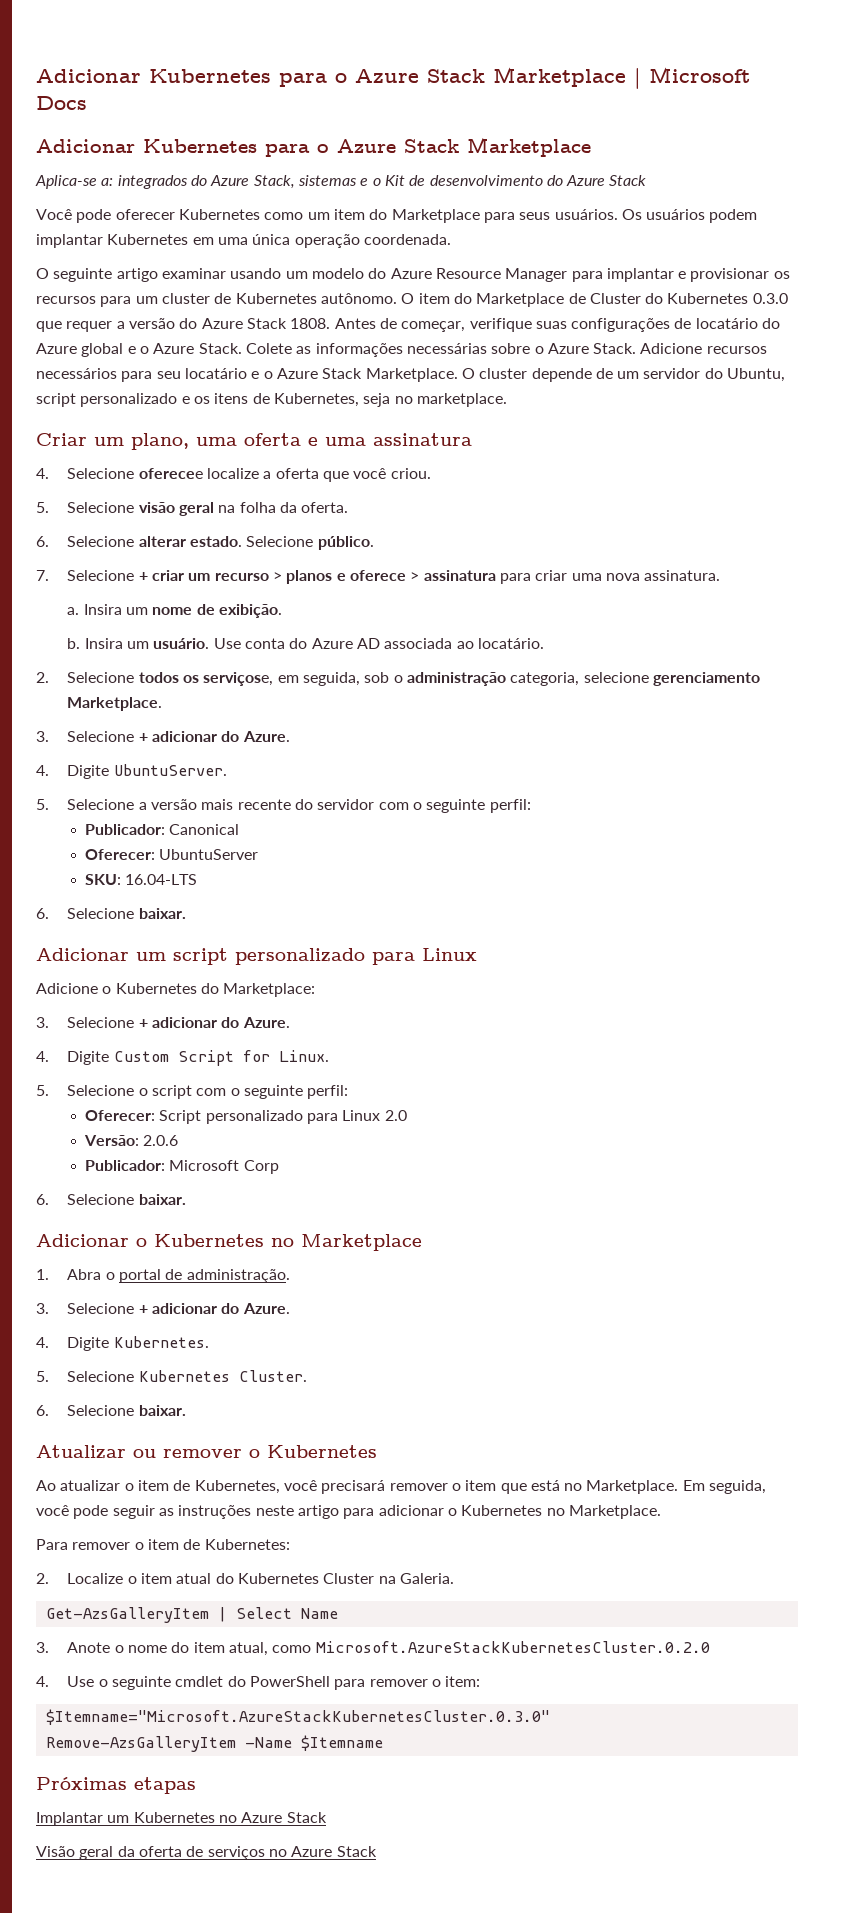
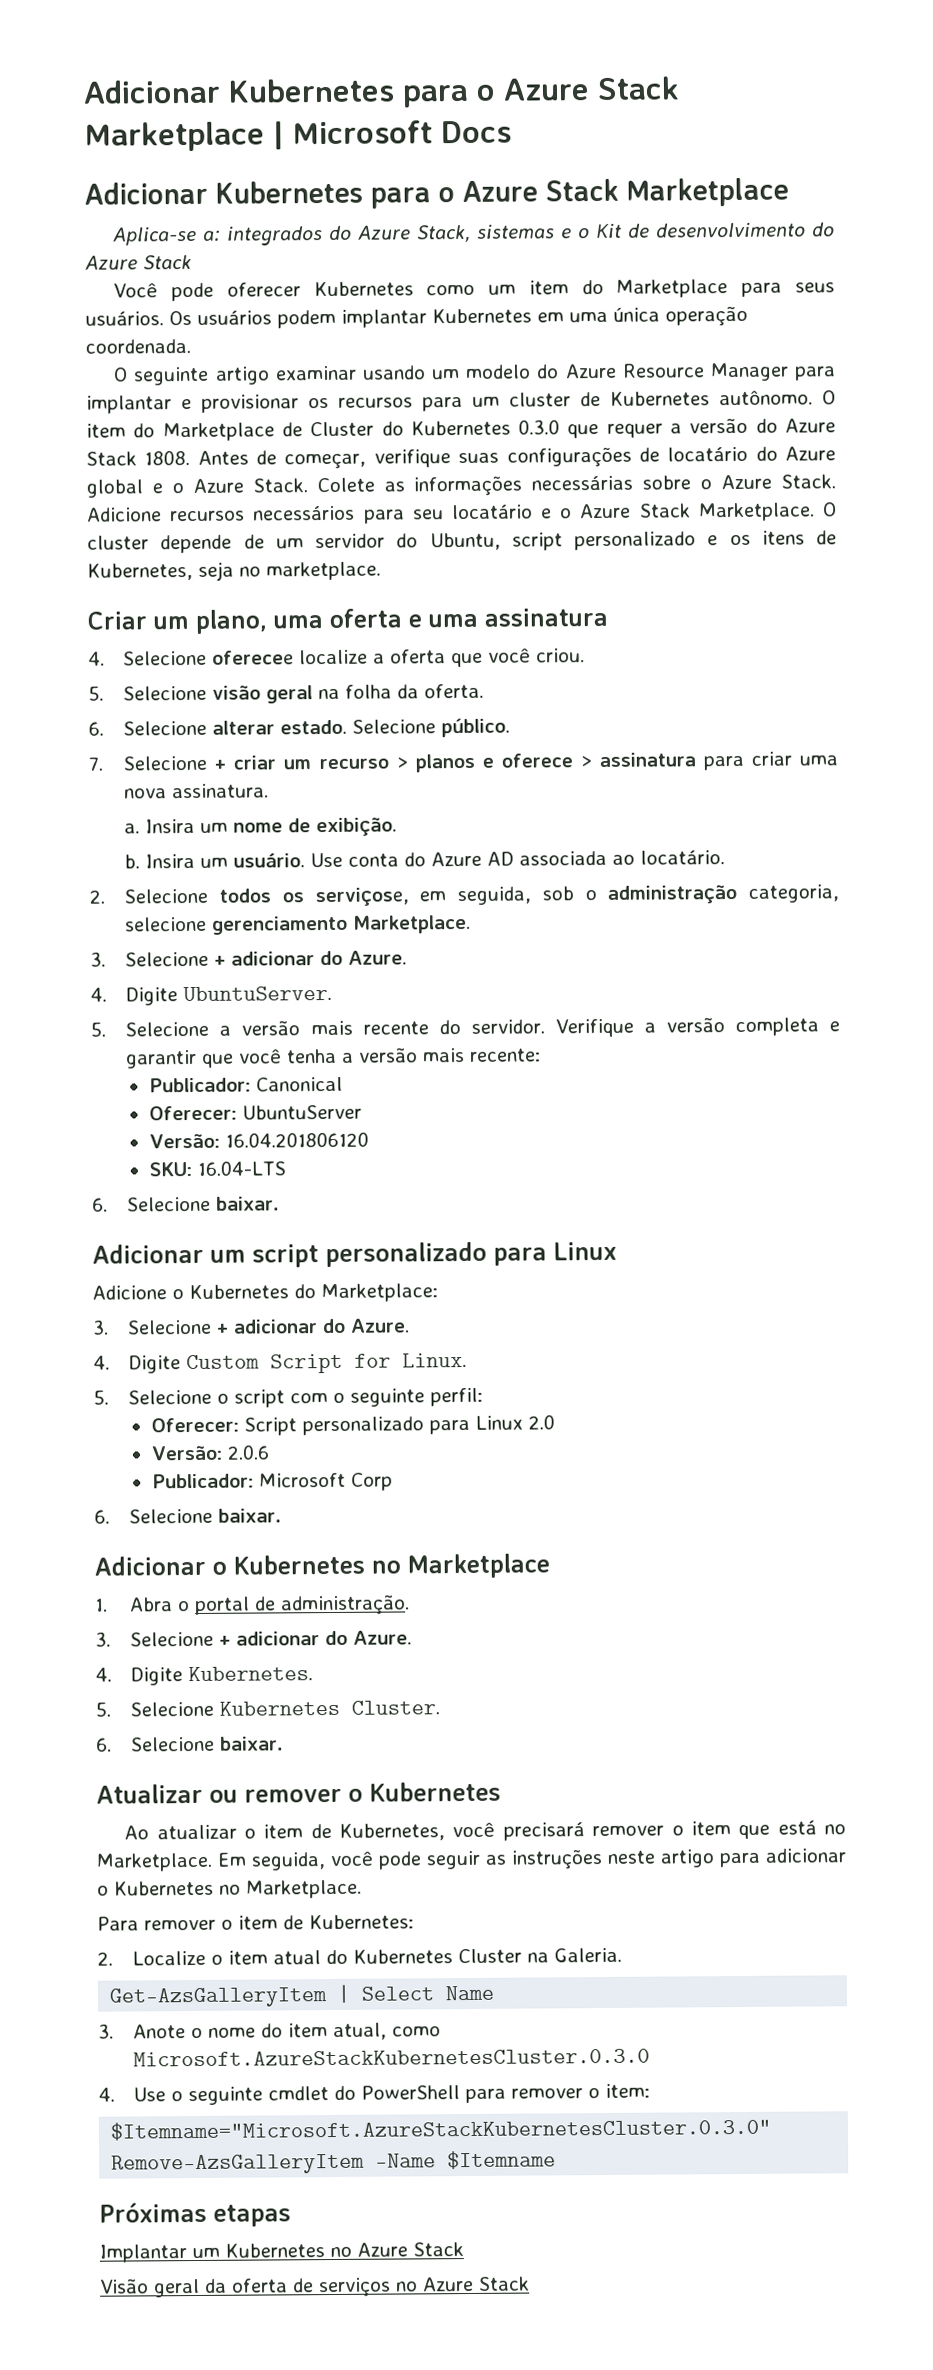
- 5. Selecione a versão mais recente do servidor com o seguinte perfil:
+ 5. Selecione a versão mais recente do servidor. Verifique a versão completa e garantir que você tenha a versão mais recente:
+ Versão: 16.04.201806120
- 3. Anote o nome do item atual, como Microsoft.AzureStackKubernetesCluster.0.2.0
+ 3. Anote o nome do item atual, como Microsoft.AzureStackKubernetesCluster.0.3.0

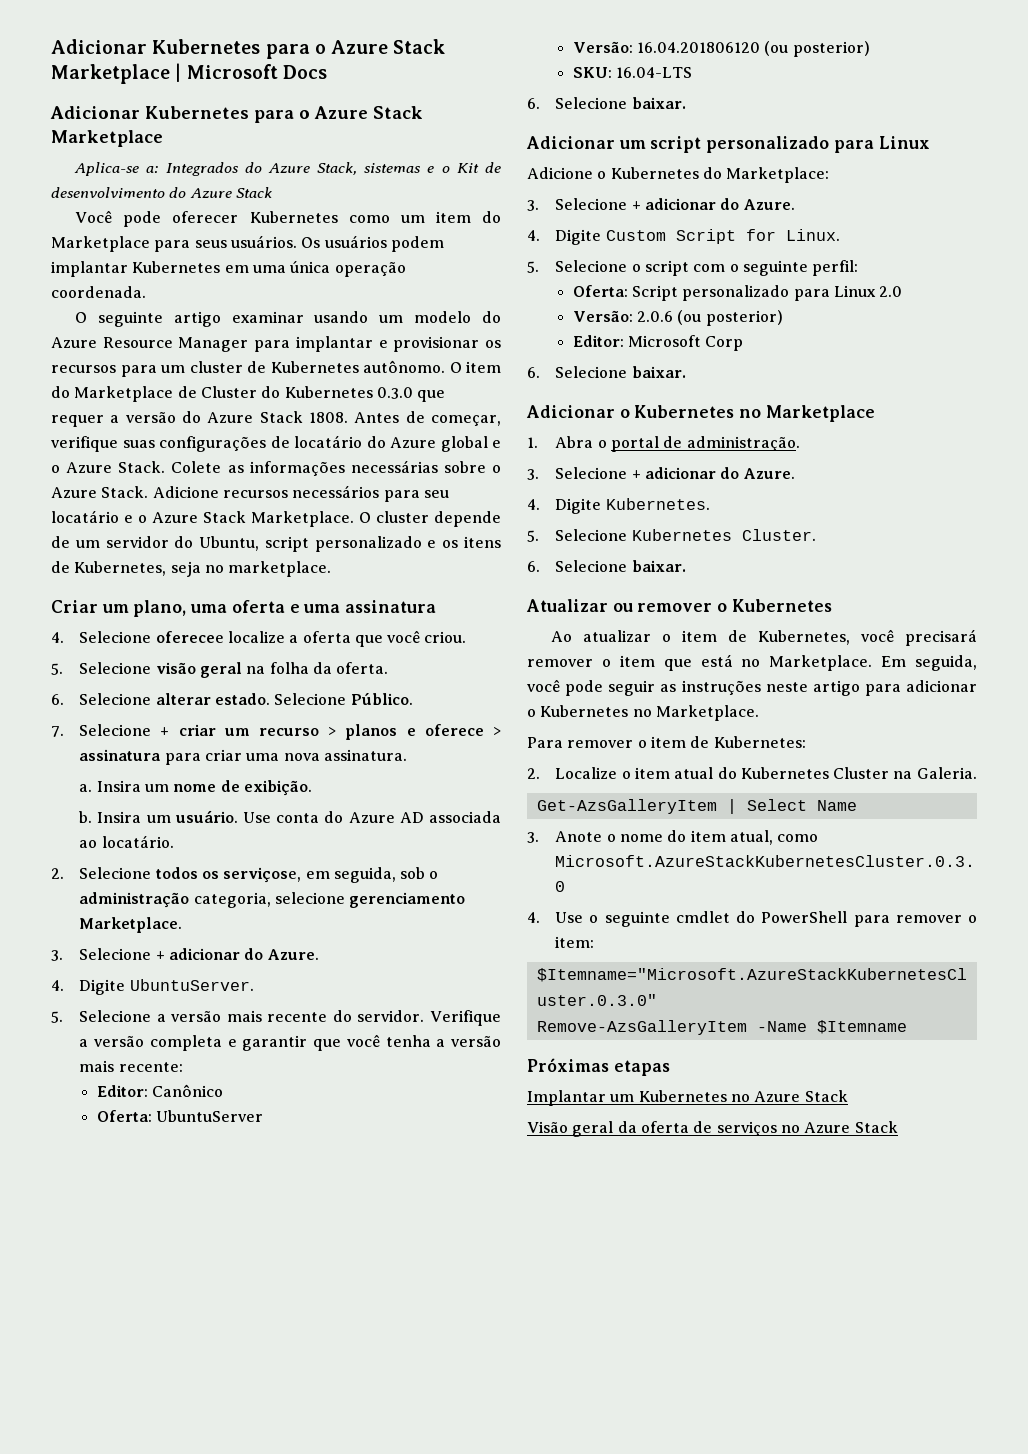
- Aplica-se a: integrados do Azure Stack, sistemas e o Kit de desenvolvimento do Azure Stack
+ Aplica-se a: Integrados do Azure Stack, sistemas e o Kit de desenvolvimento do Azure Stack
- Selecione público.
+ Selecione Público.
- Publicador: Canonical
- Oferecer: UbuntuServer
+ Editor: Canônico
+ Oferta: UbuntuServer
- Versão: 16.04.201806120
+ Versão: 16.04.201806120 (ou posterior)
- Oferecer: Script personalizado para Linux 2.0
+ Oferta: Script personalizado para Linux 2.0
- Versão: 2.0.6
- Publicador: Microsoft Corp
+ Versão: 2.0.6 (ou posterior)
+ Editor: Microsoft Corp

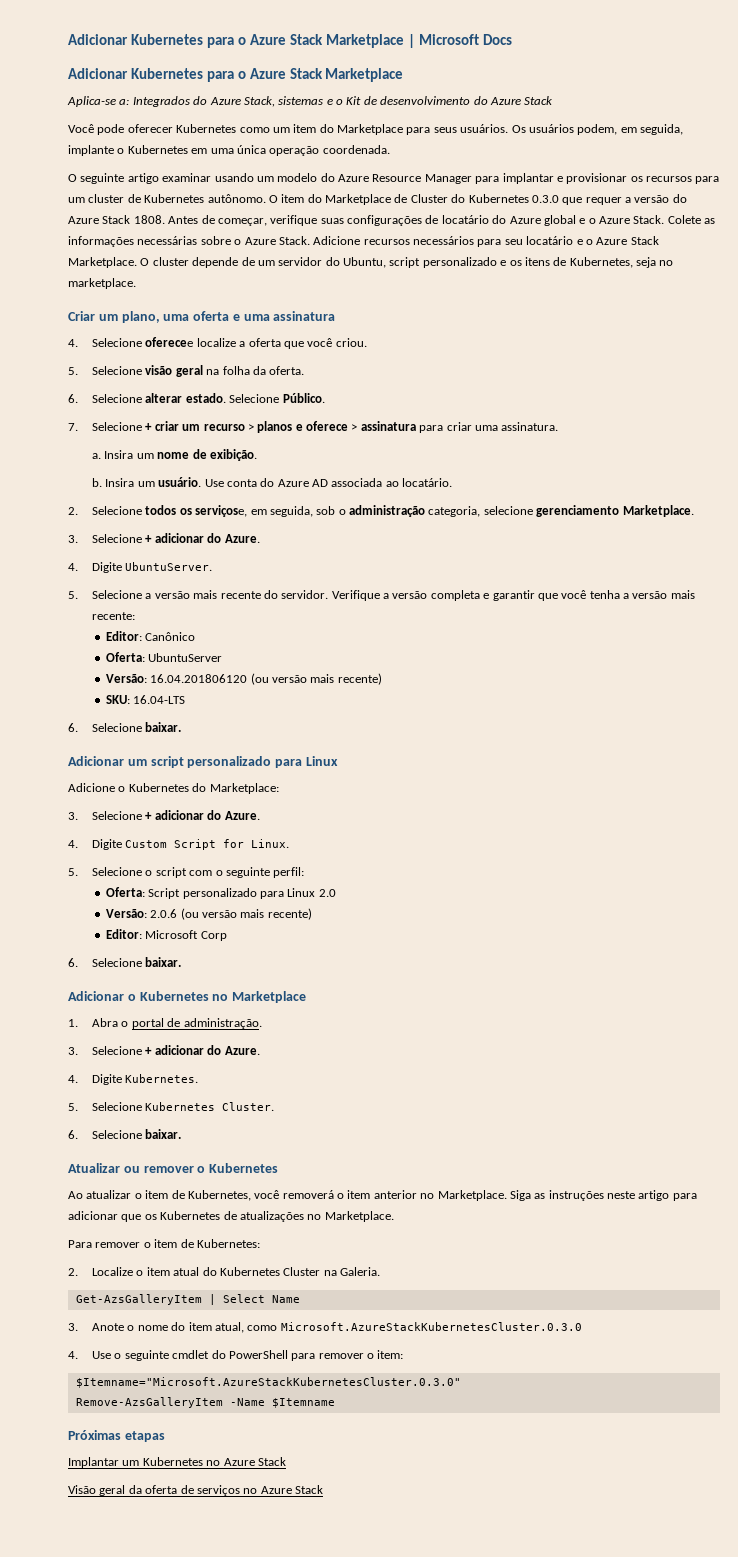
- Os usuários podem implantar Kubernetes em uma única operação coordenada.
+ Os usuários podem, em seguida, implante o Kubernetes em uma única operação coordenada.
- 7. Selecione + criar um recurso > planos e oferece > assinatura para criar uma nova assinatura.
+ 7. Selecione + criar um recurso > planos e oferece > assinatura para criar uma assinatura.
- Versão: 16.04.201806120 (ou posterior)
+ Versão: 16.04.201806120 (ou versão mais recente)
- Versão: 2.0.6 (ou posterior)
+ Versão: 2.0.6 (ou versão mais recente)
- Ao atualizar o item de Kubernetes, você precisará remover o item que está no Marketplace. Em seguida, você pode seguir as instruções neste artigo para adicionar o Kubernetes no Marketplace.
+ Ao atualizar o item de Kubernetes, você removerá o item anterior no Marketplace. Siga as instruções neste artigo para adicionar que os Kubernetes de atualizações no Marketplace.

